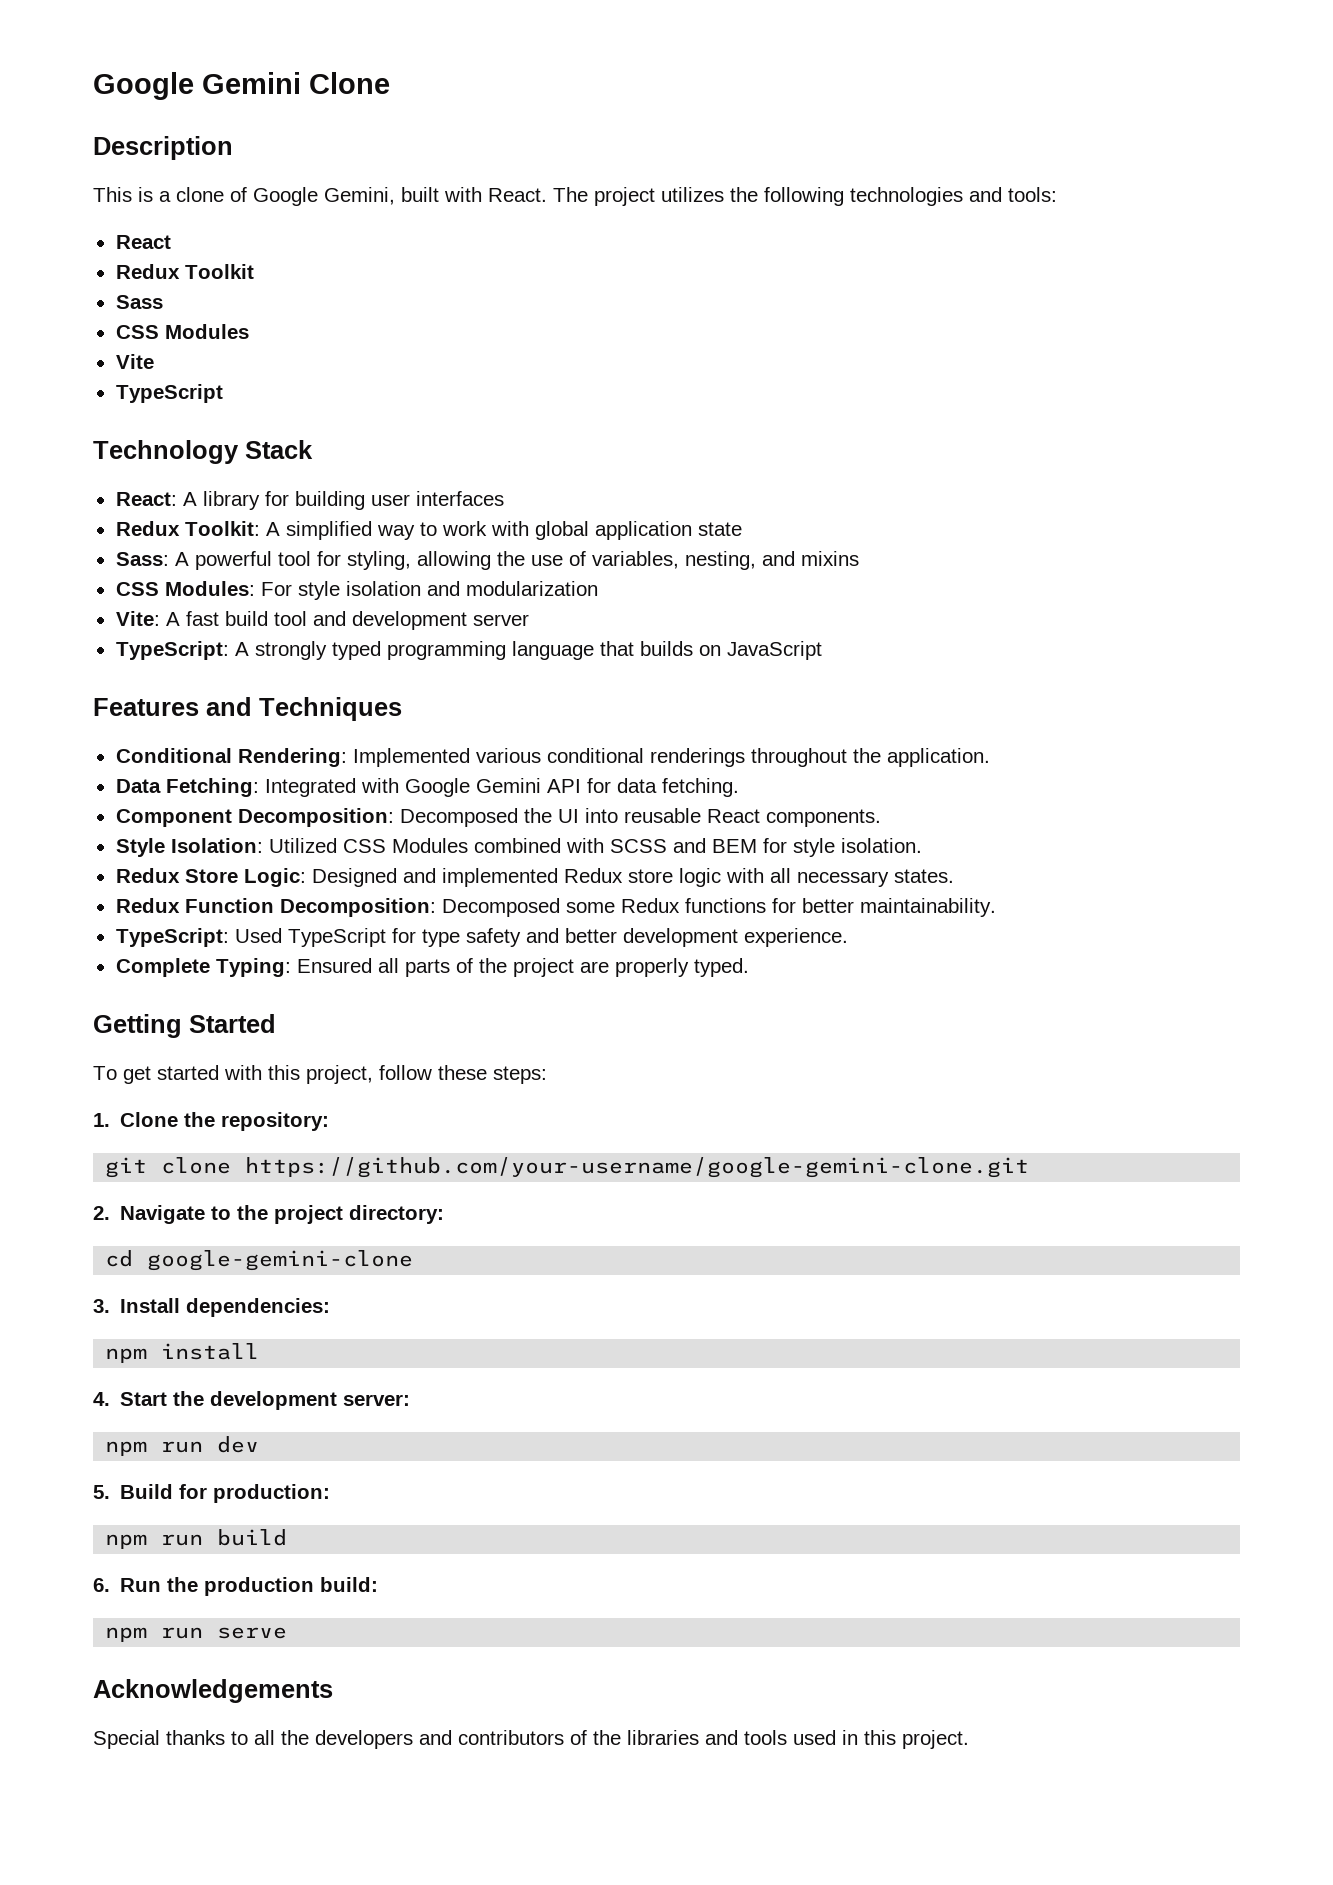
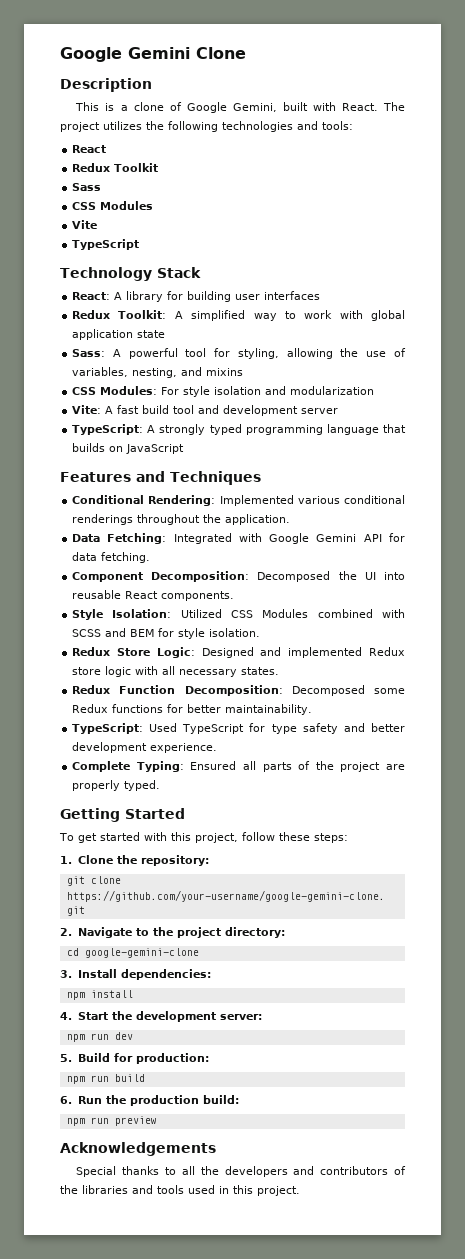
- npm run serve
+ npm run preview

